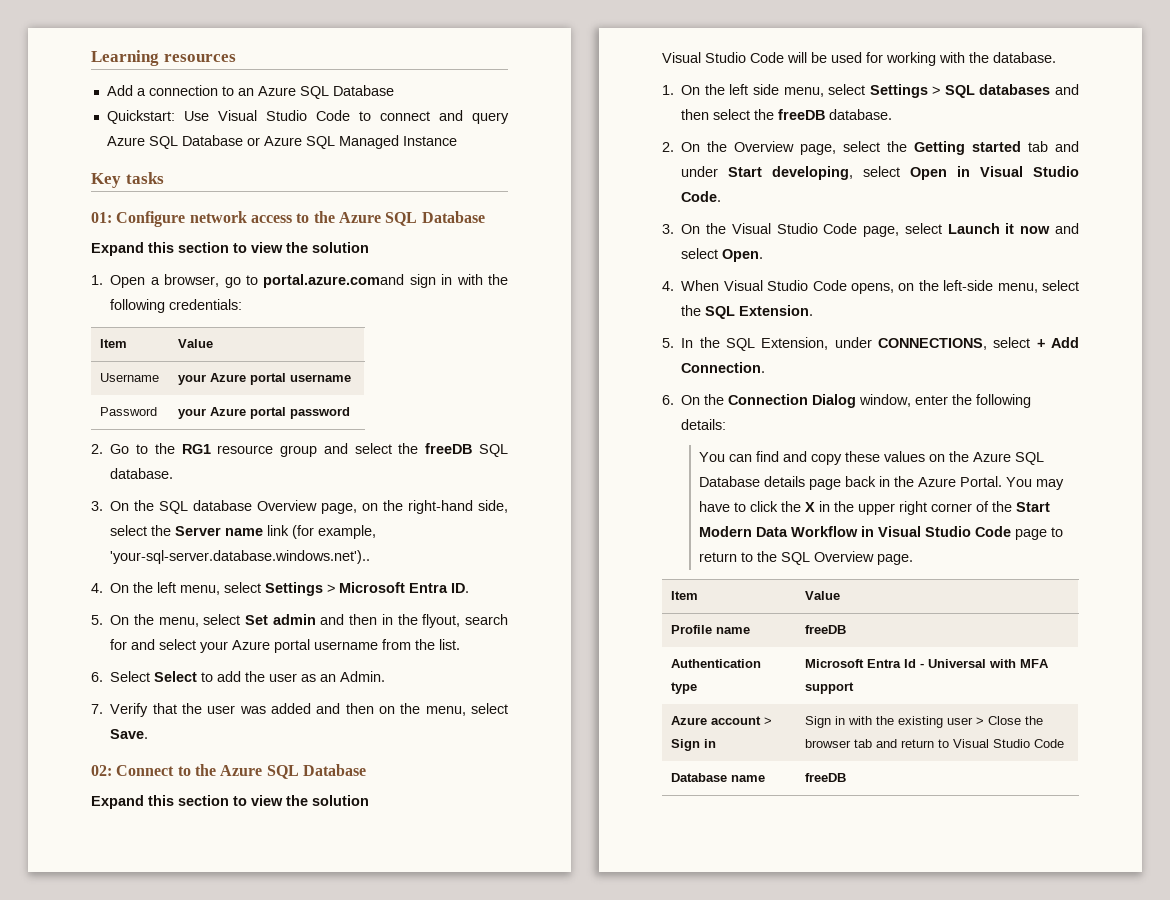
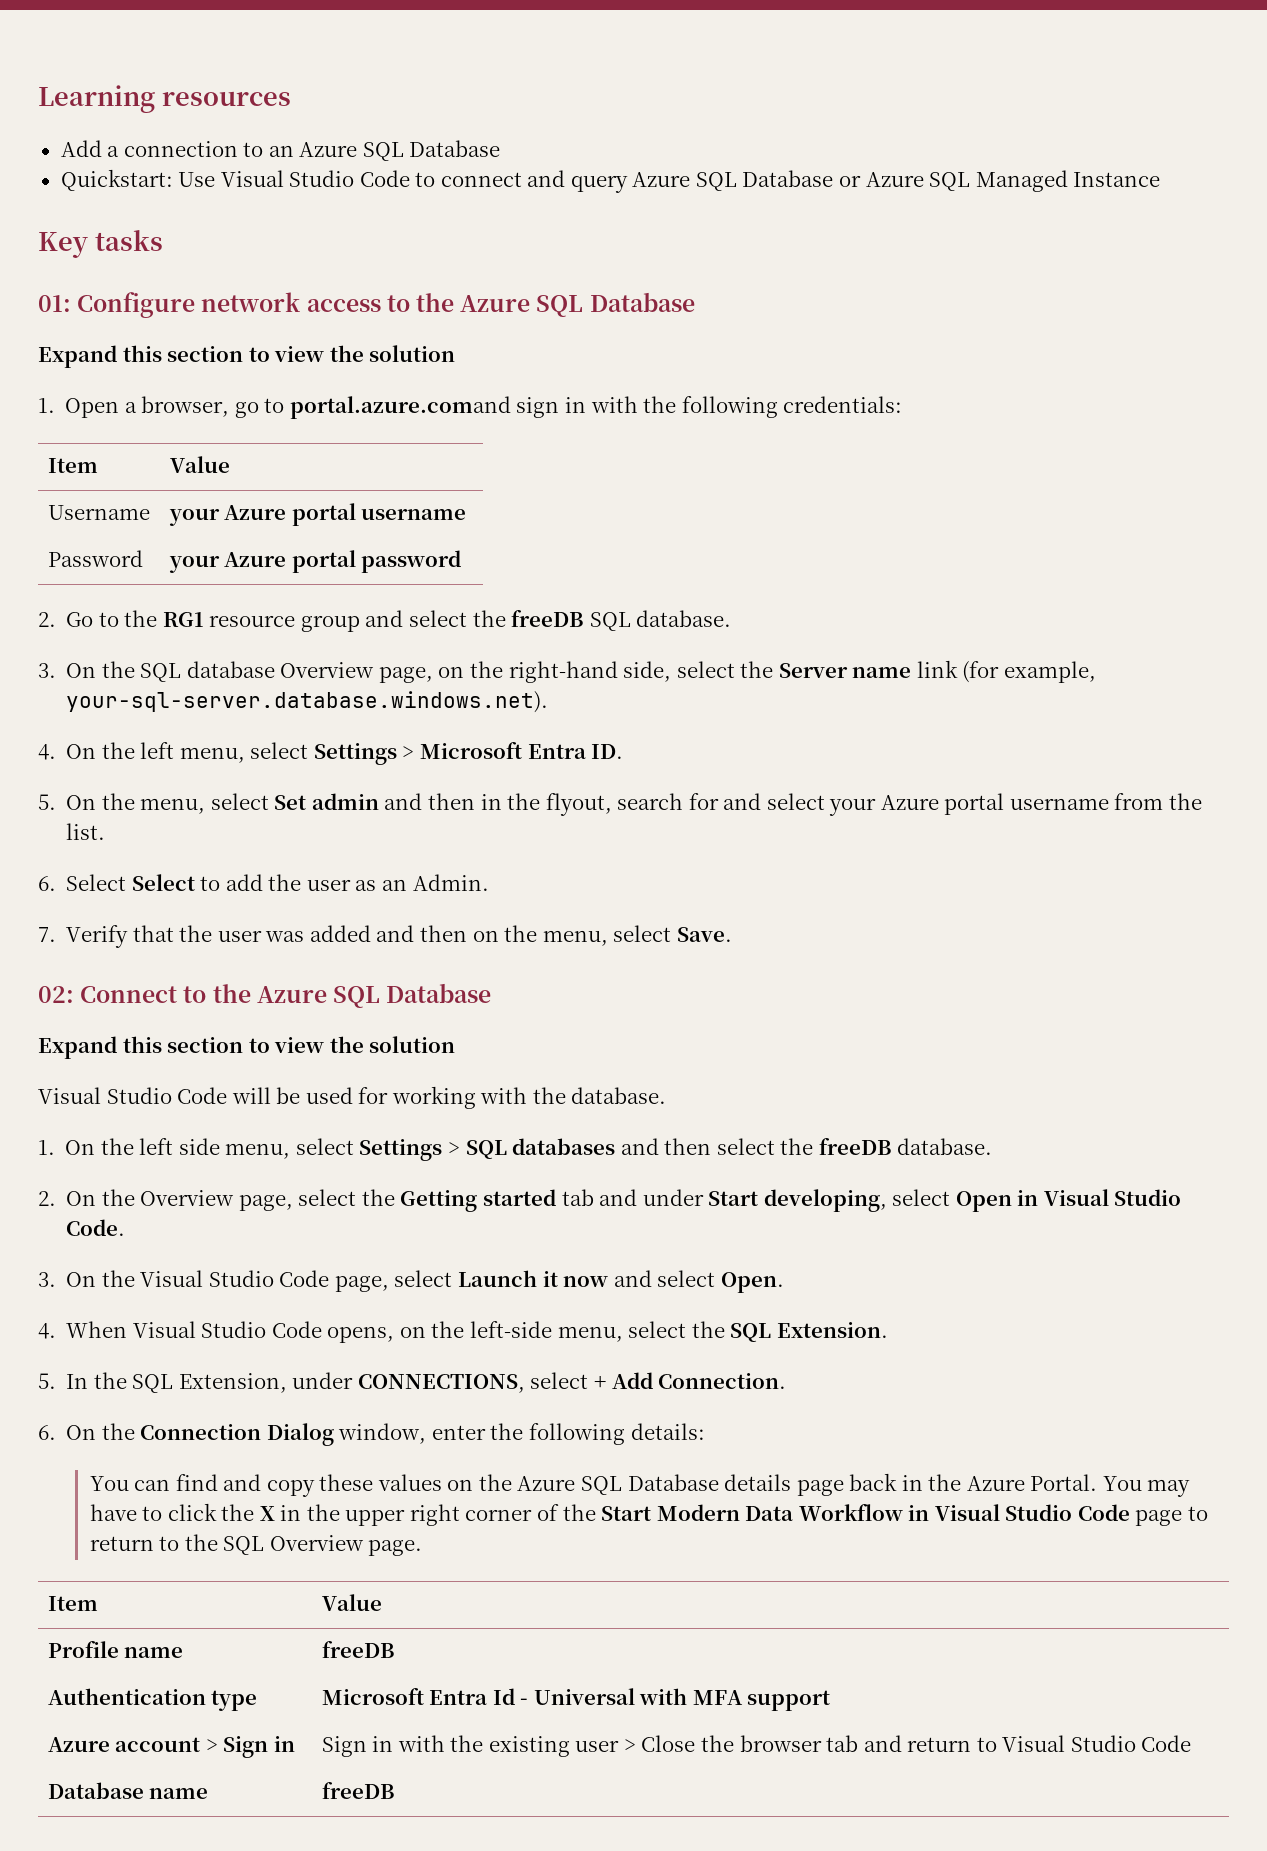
- 3. On the SQL database Overview page, on the right-hand side, select the Server name link (for example, 'your-sql-server.database.windows.net')..
+ 3. On the SQL database Overview page, on the right-hand side, select the Server name link (for example, your-sql-server.database.windows.net).

